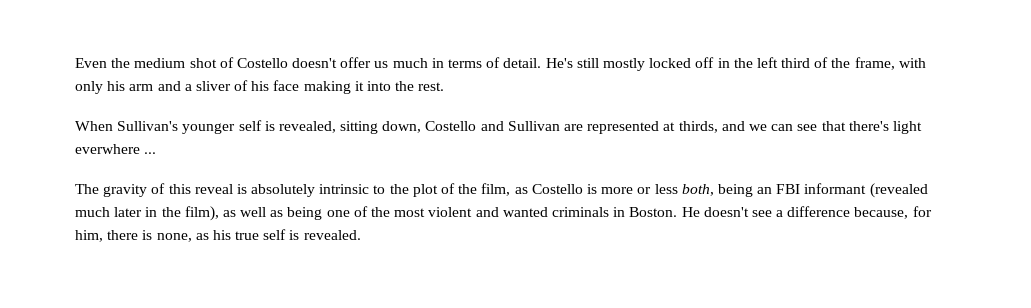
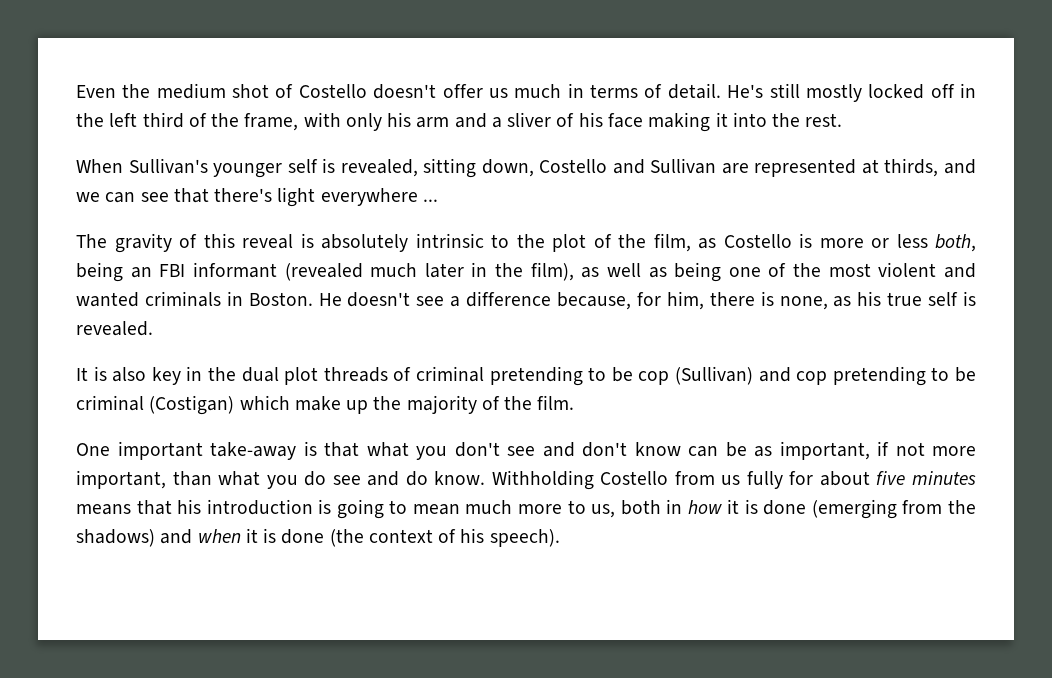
- When Sullivan's younger self is revealed, sitting down, Costello and Sullivan are represented at thirds, and we can see that there's light everwhere ...
+ When Sullivan's younger self is revealed, sitting down, Costello and Sullivan are represented at thirds, and we can see that there's light everywhere ...
+ It is also key in the dual plot threads of criminal pretending to be cop (Sullivan) and cop pretending to be criminal (Costigan) which make up the majority of the film.
+ One important take-away is that what you don't see and don't know can be as important, if not more important, than what you do see and do know. Withholding Costello from us fully for about five minutes means that his introduction is going to mean much more to us, both in how it is done (emerging from the shadows) and when it is done (the context of his speech).

